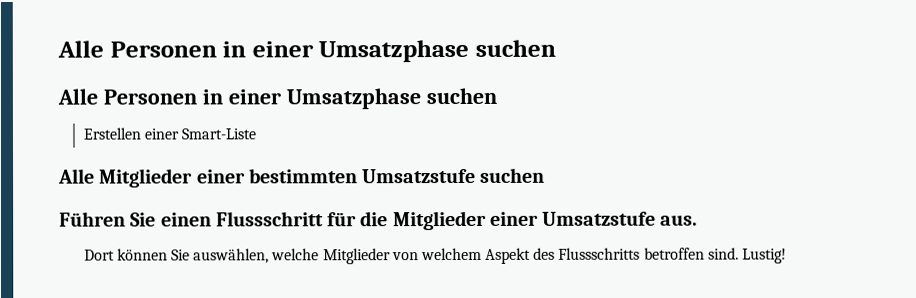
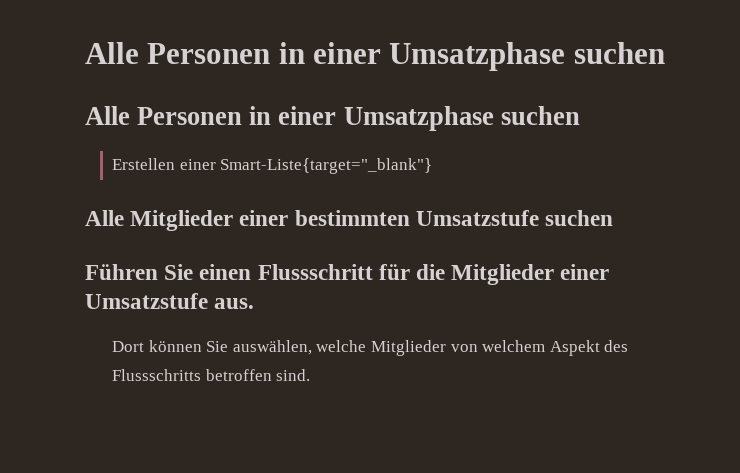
- Erstellen einer Smart-Liste
+ Erstellen einer Smart-Liste{target="_blank"}
- Lustig!

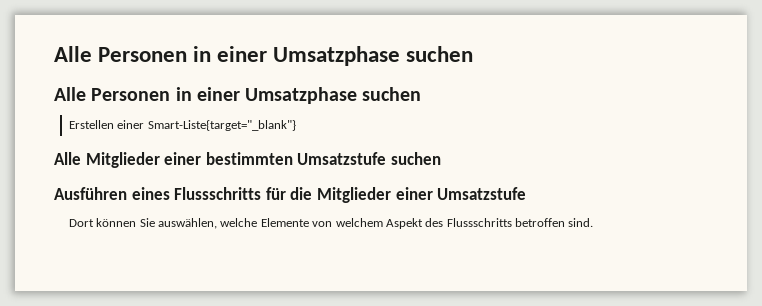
- Führen Sie einen Flussschritt für die Mitglieder einer Umsatzstufe aus.
+ Ausführen eines Flussschritts für die Mitglieder einer Umsatzstufe
- Dort können Sie auswählen, welche Mitglieder von welchem Aspekt des Flussschritts betroffen sind.
+ Dort können Sie auswählen, welche Elemente von welchem Aspekt des Flussschritts betroffen sind.

